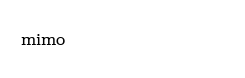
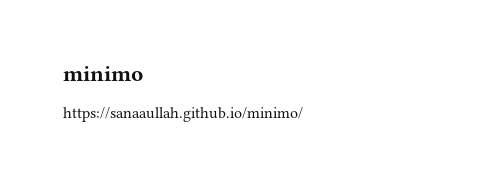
- mimo
+ minimo
+ https://sanaaullah.github.io/minimo/

